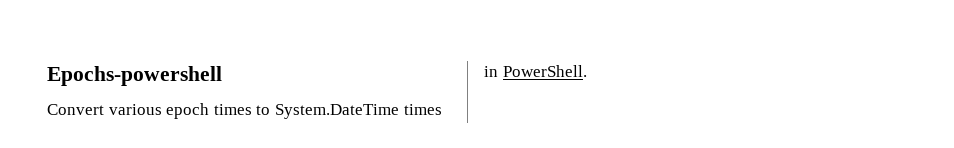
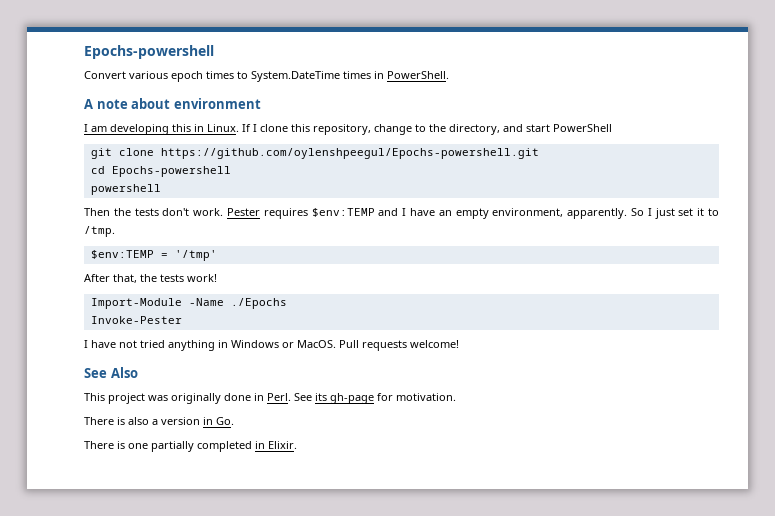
+ A note about environment
+ I am developing this in Linux. If I clone this repository, change to the directory, and start PowerShell
+ git clone https://github.com/oylenshpeegul/Epochs-powershell.git
+ cd Epochs-powershell
+ powershell
+ Then the tests don't work. Pester requires $env:TEMP and I have an empty environment, apparently. So I just set it to /tmp.
+ $env:TEMP = '/tmp'
+ After that, the tests work!
+ Import-Module -Name ./Epochs
+ Invoke-Pester
+ I have not tried anything in Windows or MacOS. Pull requests welcome!
+ See Also
+ This project was originally done in Perl. See its gh-page for motivation.
+ There is also a version in Go.
+ There is one partially completed in Elixir.

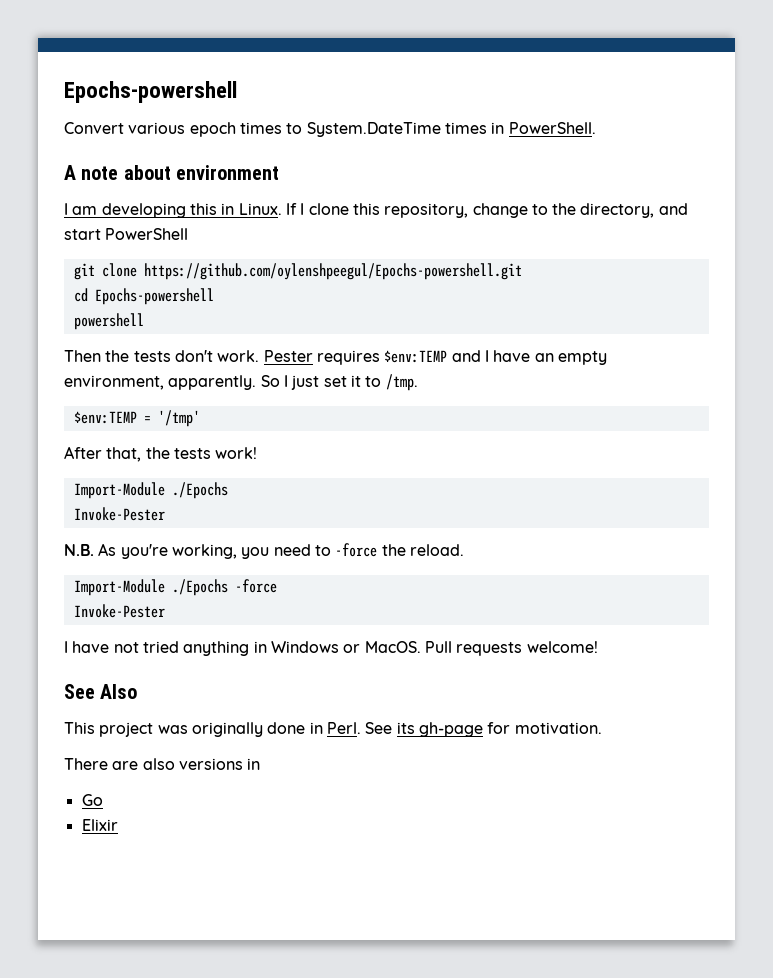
  After that, the tests work!
- Import-Module -Name ./Epochs
+ Import-Module ./Epochs
+ N.B. As you're working, you need to -force the reload.
+ Import-Module ./Epochs -force
+ Invoke-Pester
- There is also a version in Go.
- There is one partially completed in Elixir.
+ There are also versions in
+ Go
+ Elixir

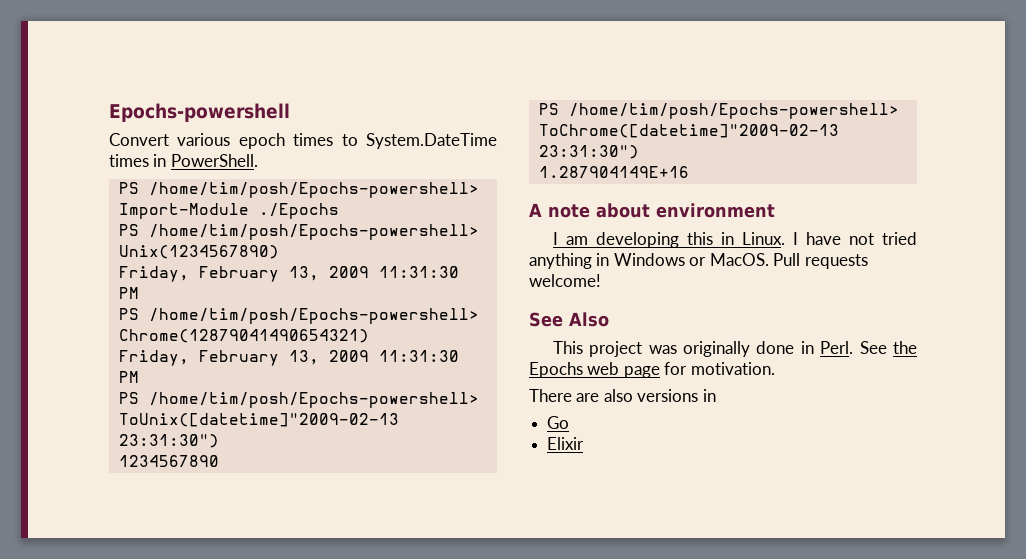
+ PS /home/tim/posh/Epochs-powershell> Import-Module ./Epochs
+ PS /home/tim/posh/Epochs-powershell> Unix(1234567890)
+ Friday, February 13, 2009 11:31:30 PM
+ PS /home/tim/posh/Epochs-powershell> Chrome(12879041490654321)
+ Friday, February 13, 2009 11:31:30 PM
+ PS /home/tim/posh/Epochs-powershell> ToUnix([datetime]"2009-02-13 23:31:30")
+ 1234567890
+ PS /home/tim/posh/Epochs-powershell> ToChrome([datetime]"2009-02-13 23:31:30")
+ 1.287904149E+16
- I am developing this in Linux. If I clone this repository, change to the directory, and start PowerShell
- git clone https://github.com/oylenshpeegul/Epochs-powershell.git
- cd Epochs-powershell
- powershell
- Then the tests don't work. Pester requires $env:TEMP and I have an empty environment, apparently. So I just set it to /tmp.
- $env:TEMP = '/tmp'
- After that, the tests work!
- Import-Module ./Epochs
- Invoke-Pester
- N.B. As you're working, you need to -force the reload.
- Import-Module ./Epochs -force
- Invoke-Pester
- I have not tried anything in Windows or MacOS.
+ I am developing this in Linux. I have not tried anything in Windows or MacOS.
- See its gh-page for motivation.
+ See the Epochs web page for motivation.

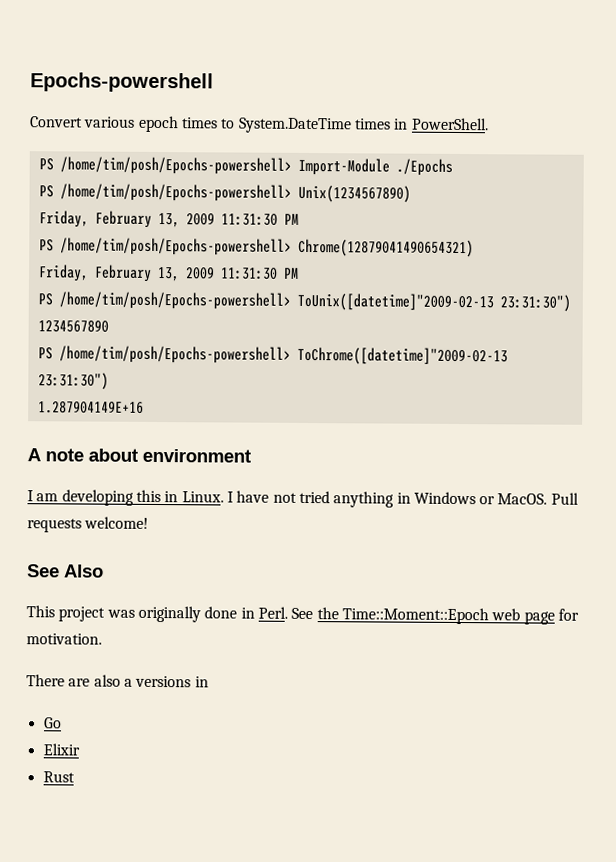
- See the Epochs web page for motivation.
+ See the Time::Moment::Epoch web page for motivation.
- There are also versions in
+ There are also a versions in
+ Rust

